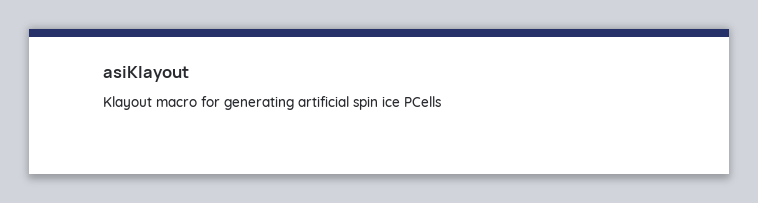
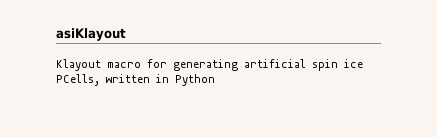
- Klayout macro for generating artificial spin ice PCells
+ Klayout macro for generating artificial spin ice PCells, written in Python

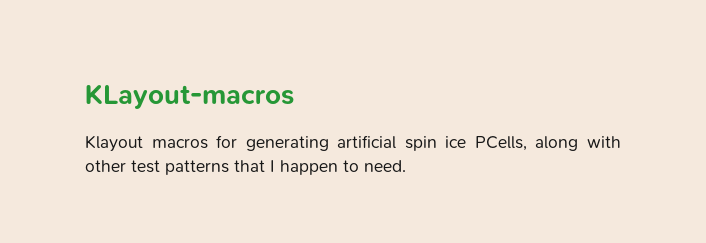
- asiKlayout
+ KLayout-macros
- Klayout macro for generating artificial spin ice PCells, written in Python
+ Klayout macros for generating artificial spin ice PCells, along with other test patterns that I happen to need.

